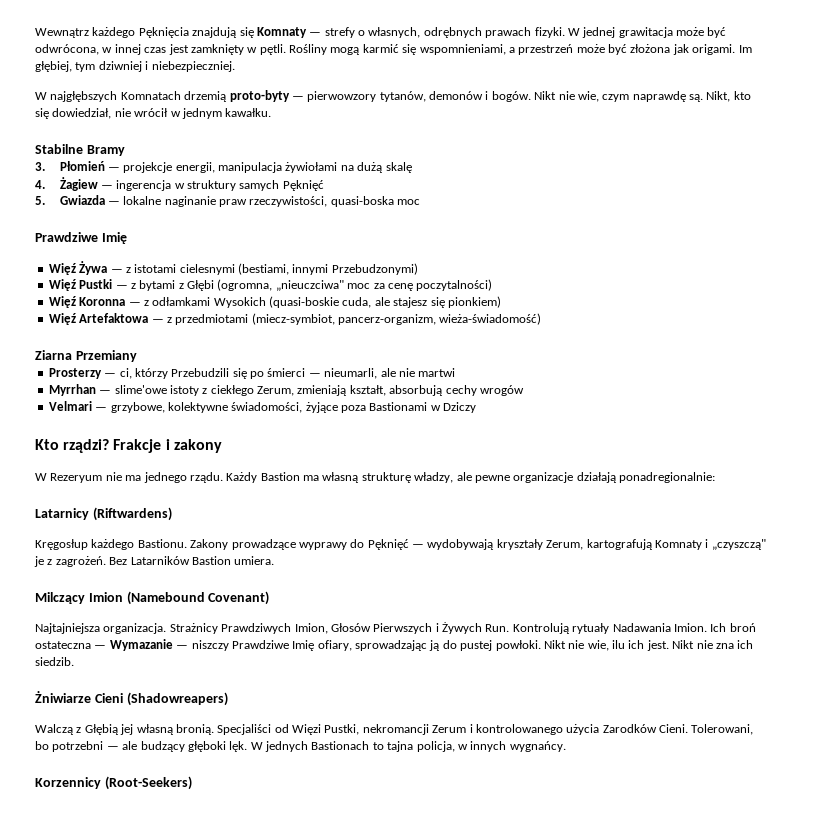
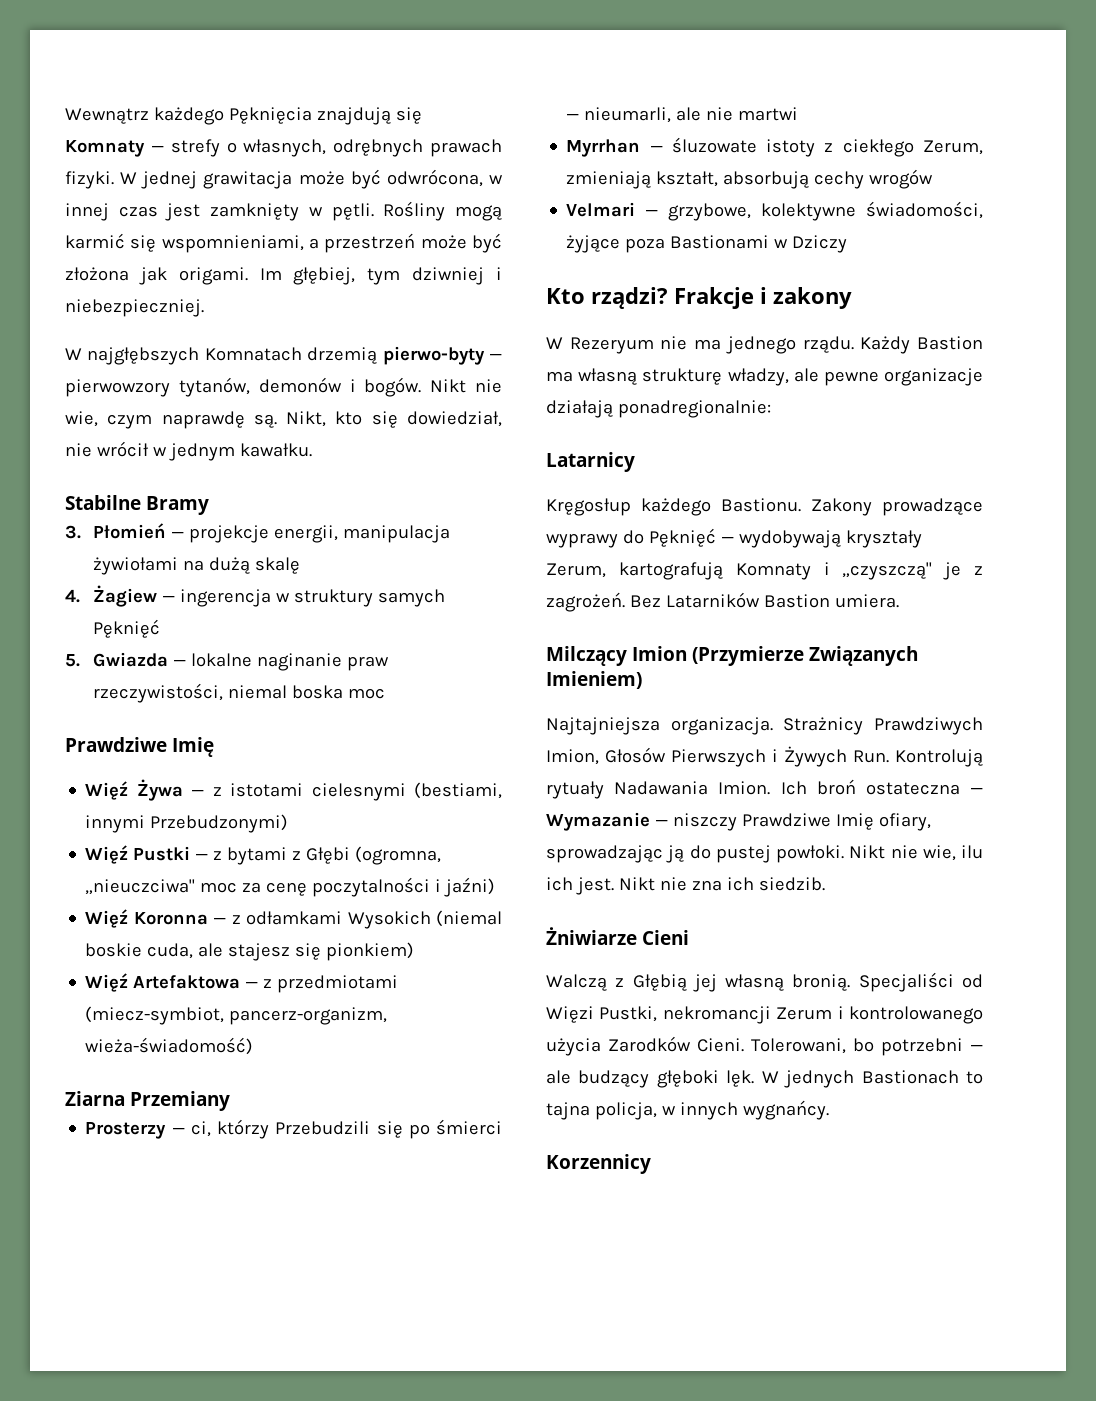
- W najgłębszych Komnatach drzemią proto-byty — pierwowzory tytanów, demonów i bogów.
+ W najgłębszych Komnatach drzemią pierwo-byty — pierwowzory tytanów, demonów i bogów.
- 5. Gwiazda — lokalne naginanie praw rzeczywistości, quasi-boska moc
+ 5. Gwiazda — lokalne naginanie praw rzeczywistości, niemal boska moc
- Więź Pustki — z bytami z Głębi (ogromna, „nieuczciwa" moc za cenę poczytalności)
+ Więź Pustki — z bytami z Głębi (ogromna, „nieuczciwa" moc za cenę poczytalności i jaźni)
- Więź Koronna — z odłamkami Wysokich (quasi-boskie cuda, ale stajesz się pionkiem)
+ Więź Koronna — z odłamkami Wysokich (niemal boskie cuda, ale stajesz się pionkiem)
- Myrrhan — slime'owe istoty z ciekłego Zerum, zmieniają kształt, absorbują cechy wrogów
+ Myrrhan — śluzowate istoty z ciekłego Zerum, zmieniają kształt, absorbują cechy wrogów
- Latarnicy (Riftwardens)
+ Latarnicy
- Milczący Imion (Namebound Covenant)
+ Milczący Imion (Przymierze Związanych Imieniem)
- Żniwiarze Cieni (Shadowreapers)
+ Żniwiarze Cieni
- Korzennicy (Root-Seekers)
+ Korzennicy

